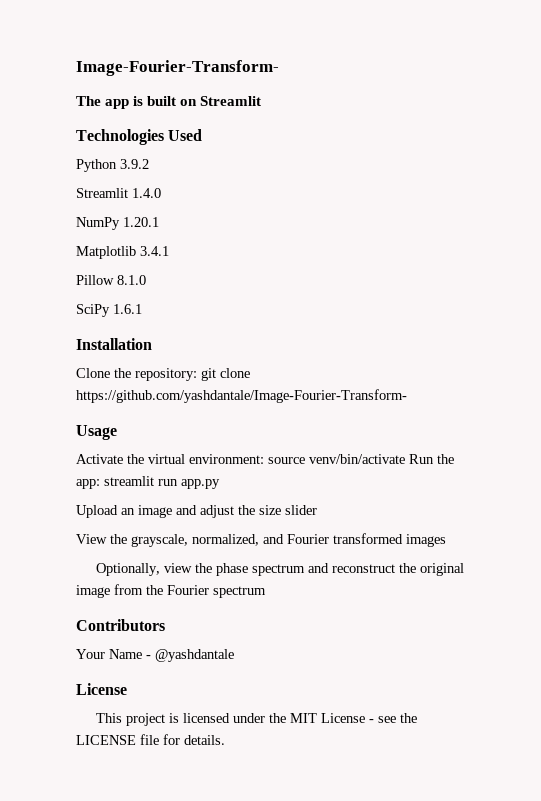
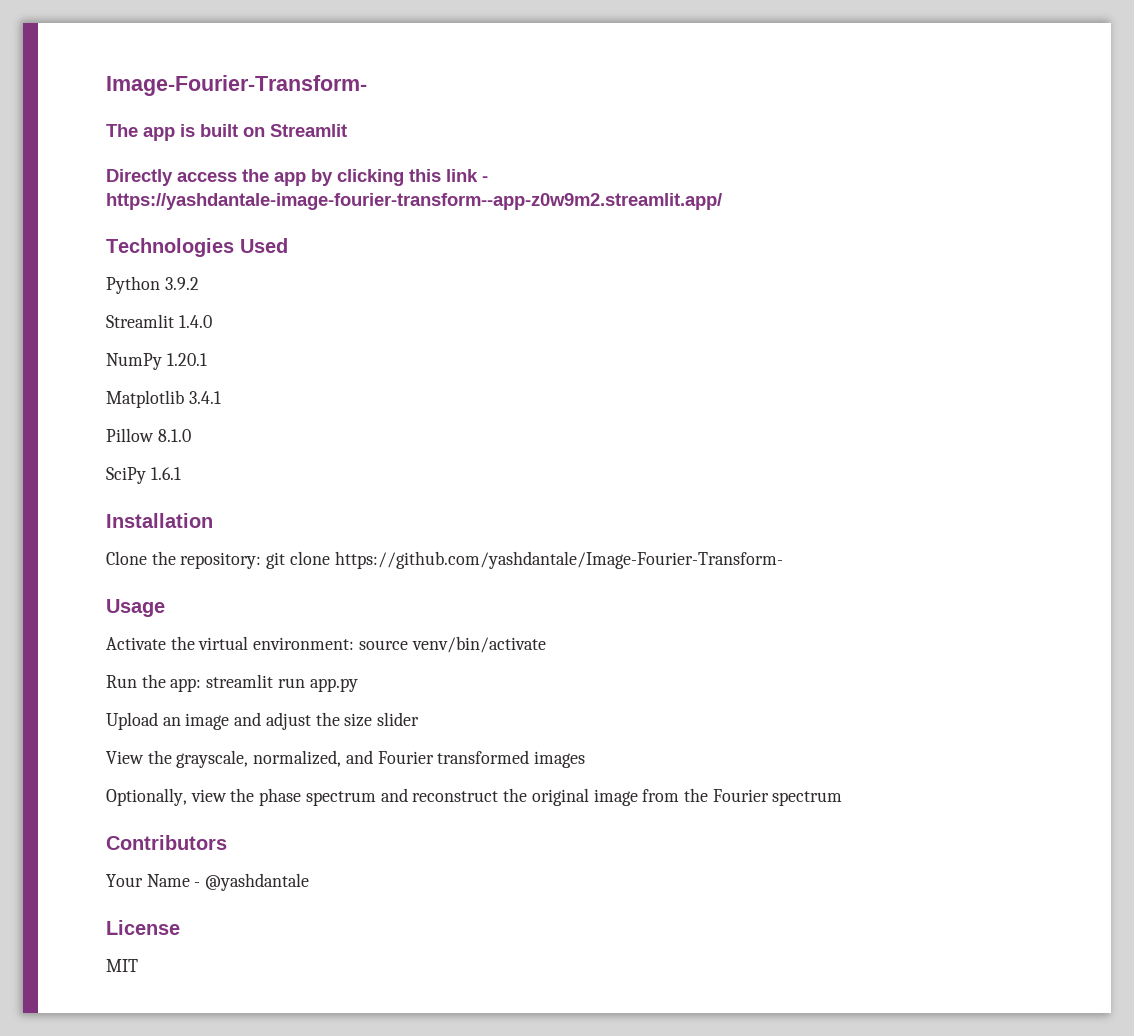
+ Directly access the app by clicking this link - https://yashdantale-image-fourier-transform--app-z0w9m2.streamlit.app/
- Activate the virtual environment: source venv/bin/activate Run the app: streamlit run app.py
+ Activate the virtual environment: source venv/bin/activate
+ Run the app: streamlit run app.py
- This project is licensed under the MIT License - see the LICENSE file for details.
+ MIT

